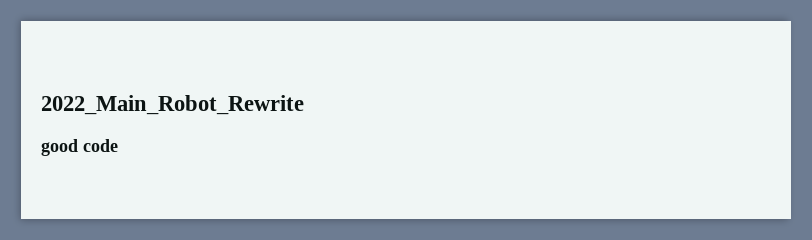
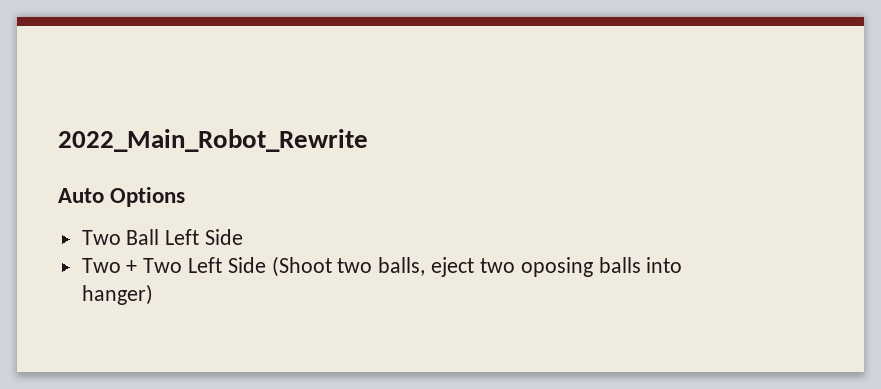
- good code
+ Auto Options
+ Two Ball Left Side
+ Two + Two Left Side (Shoot two balls, eject two oposing balls into hanger)

